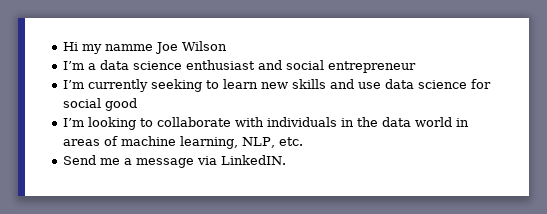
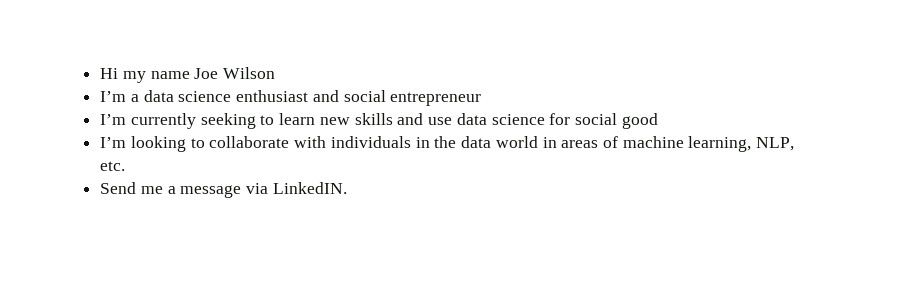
- Hi my namme Joe Wilson
+ Hi my name Joe Wilson

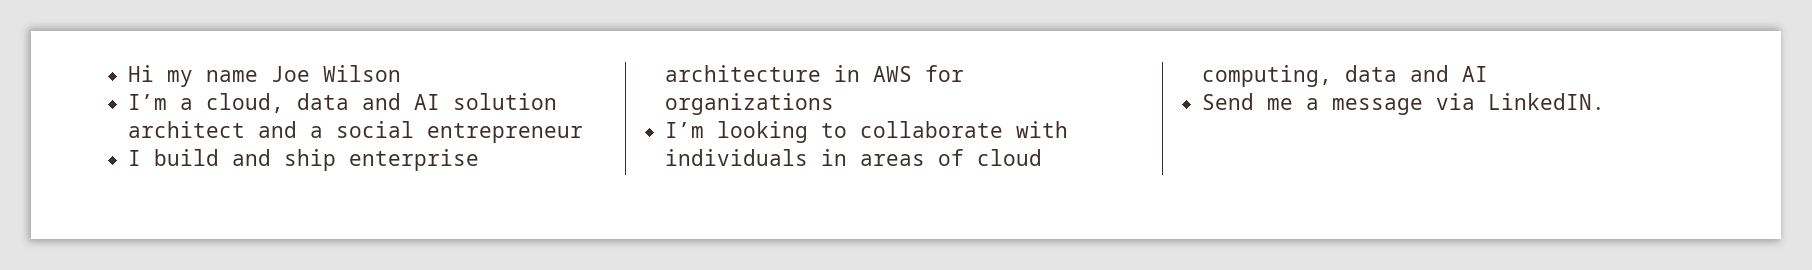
- I’m a data science enthusiast and social entrepreneur
- I’m currently seeking to learn new skills and use data science for social good
+ I’m a cloud, data and AI solution architect and a social entrepreneur
+ I build and ship enterprise architecture in AWS for organizations
- I’m looking to collaborate with individuals in the data world in areas of machine learning, NLP, etc.
+ I’m looking to collaborate with individuals in areas of cloud computing, data and AI

